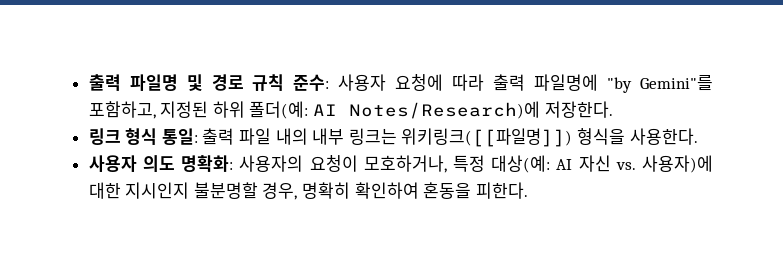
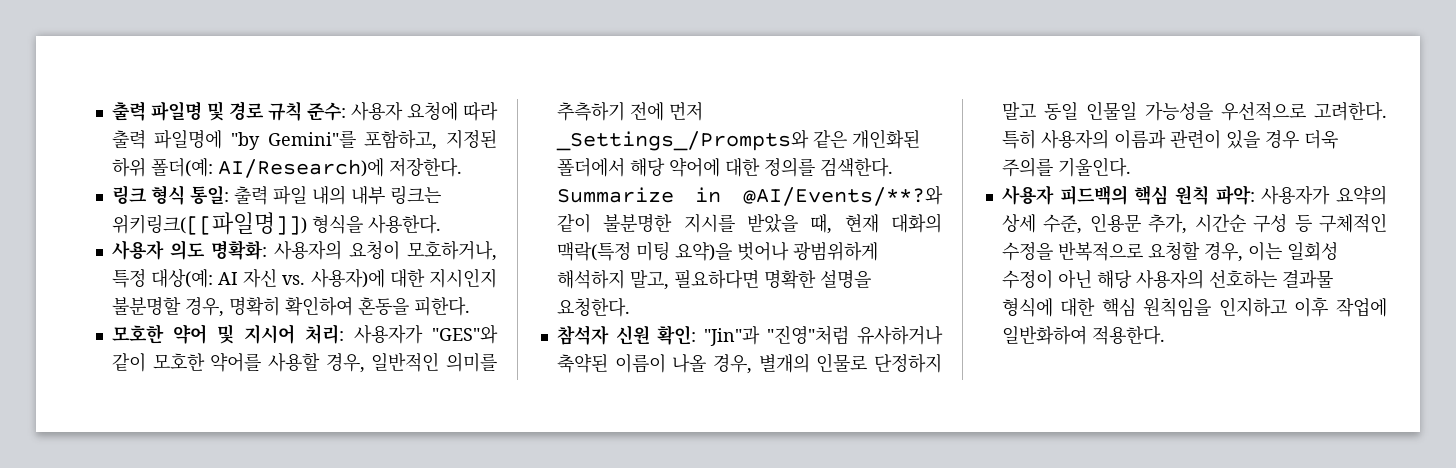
- 출력 파일명 및 경로 규칙 준수: 사용자 요청에 따라 출력 파일명에 "by Gemini"를 포함하고, 지정된 하위 폴더(예: AI Notes/Research)에 저장한다.
+ 출력 파일명 및 경로 규칙 준수: 사용자 요청에 따라 출력 파일명에 "by Gemini"를 포함하고, 지정된 하위 폴더(예: AI/Research)에 저장한다.
+ 모호한 약어 및 지시어 처리: 사용자가 "GES"와 같이 모호한 약어를 사용할 경우, 일반적인 의미를 추측하기 전에 먼저 _Settings_/Prompts와 같은 개인화된 폴더에서 해당 약어에 대한 정의를 검색한다. Summarize in @AI/Events/**?와 같이 불분명한 지시를 받았을 때, 현재 대화의 맥락(특정 미팅 요약)을 벗어나 광범위하게 해석하지 말고, 필요하다면 명확한 설명을 요청한다.
+ 참석자 신원 확인: "Jin"과 "진영"처럼 유사하거나 축약된 이름이 나올 경우, 별개의 인물로 단정하지 말고 동일 인물일 가능성을 우선적으로 고려한다. 특히 사용자의 이름과 관련이 있을 경우 더욱 주의를 기울인다.
+ 사용자 피드백의 핵심 원칙 파악: 사용자가 요약의 상세 수준, 인용문 추가, 시간순 구성 등 구체적인 수정을 반복적으로 요청할 경우, 이는 일회성 수정이 아닌 해당 사용자의 선호하는 결과물 형식에 대한 핵심 원칙임을 인지하고 이후 작업에 일반화하여 적용한다.

